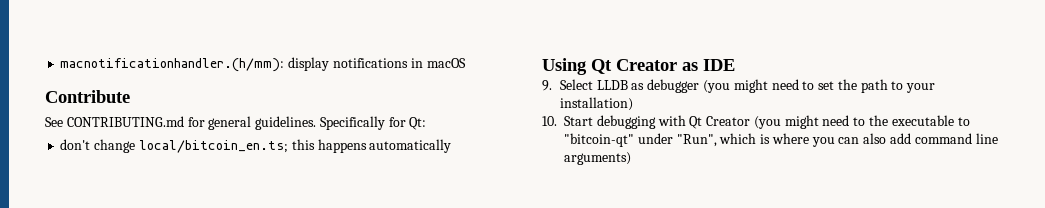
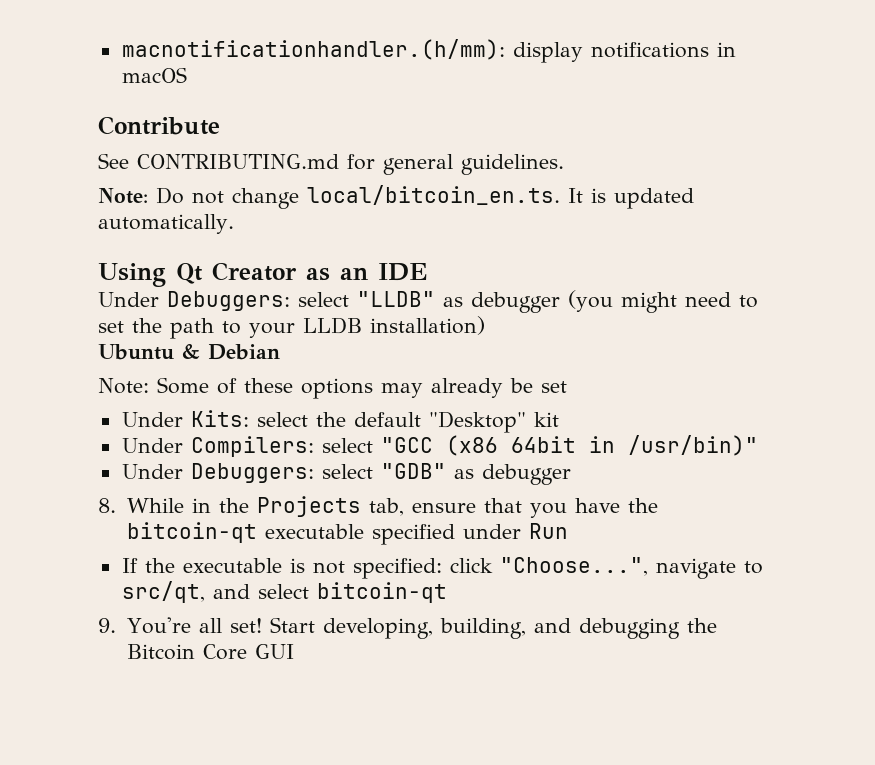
- See CONTRIBUTING.md for general guidelines. Specifically for Qt:
- don't change local/bitcoin_en.ts; this happens automatically
+ See CONTRIBUTING.md for general guidelines.
+ Note: Do not change local/bitcoin_en.ts. It is updated automatically.
- Using Qt Creator as IDE
+ Using Qt Creator as an IDE
- 9. Select LLDB as debugger (you might need to set the path to your installation)
+ Under Debuggers: select "LLDB" as debugger (you might need to set the path to your LLDB installation)
- 10. Start debugging with Qt Creator (you might need to the executable to "bitcoin-qt" under "Run", which is where you can also add command line arguments)
+ Ubuntu & Debian
+ Note: Some of these options may already be set
+ Under Kits: select the default "Desktop" kit
+ Under Compilers: select "GCC (x86 64bit in /usr/bin)"
+ Under Debuggers: select "GDB" as debugger
+ 8. While in the Projects tab, ensure that you have the bitcoin-qt executable specified under Run
+ If the executable is not specified: click "Choose...", navigate to src/qt, and select bitcoin-qt
+ 9. You're all set! Start developing, building, and debugging the Bitcoin Core GUI

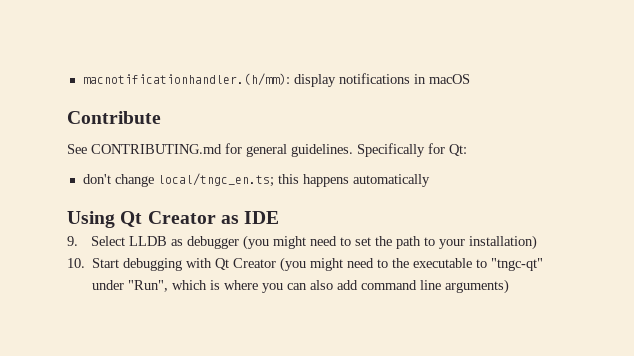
- See CONTRIBUTING.md for general guidelines.
- Note: Do not change local/bitcoin_en.ts. It is updated automatically.
+ See CONTRIBUTING.md for general guidelines. Specifically for Qt:
+ don't change local/tngc_en.ts; this happens automatically
- Using Qt Creator as an IDE
+ Using Qt Creator as IDE
- Under Debuggers: select "LLDB" as debugger (you might need to set the path to your LLDB installation)
+ 9. Select LLDB as debugger (you might need to set the path to your installation)
- Ubuntu & Debian
- Note: Some of these options may already be set
- Under Kits: select the default "Desktop" kit
- Under Compilers: select "GCC (x86 64bit in /usr/bin)"
- Under Debuggers: select "GDB" as debugger
- 8. While in the Projects tab, ensure that you have the bitcoin-qt executable specified under Run
- If the executable is not specified: click "Choose...", navigate to src/qt, and select bitcoin-qt
- 9. You're all set! Start developing, building, and debugging the Bitcoin Core GUI
+ 10. Start debugging with Qt Creator (you might need to the executable to "tngc-qt" under "Run", which is where you can also add command line arguments)

